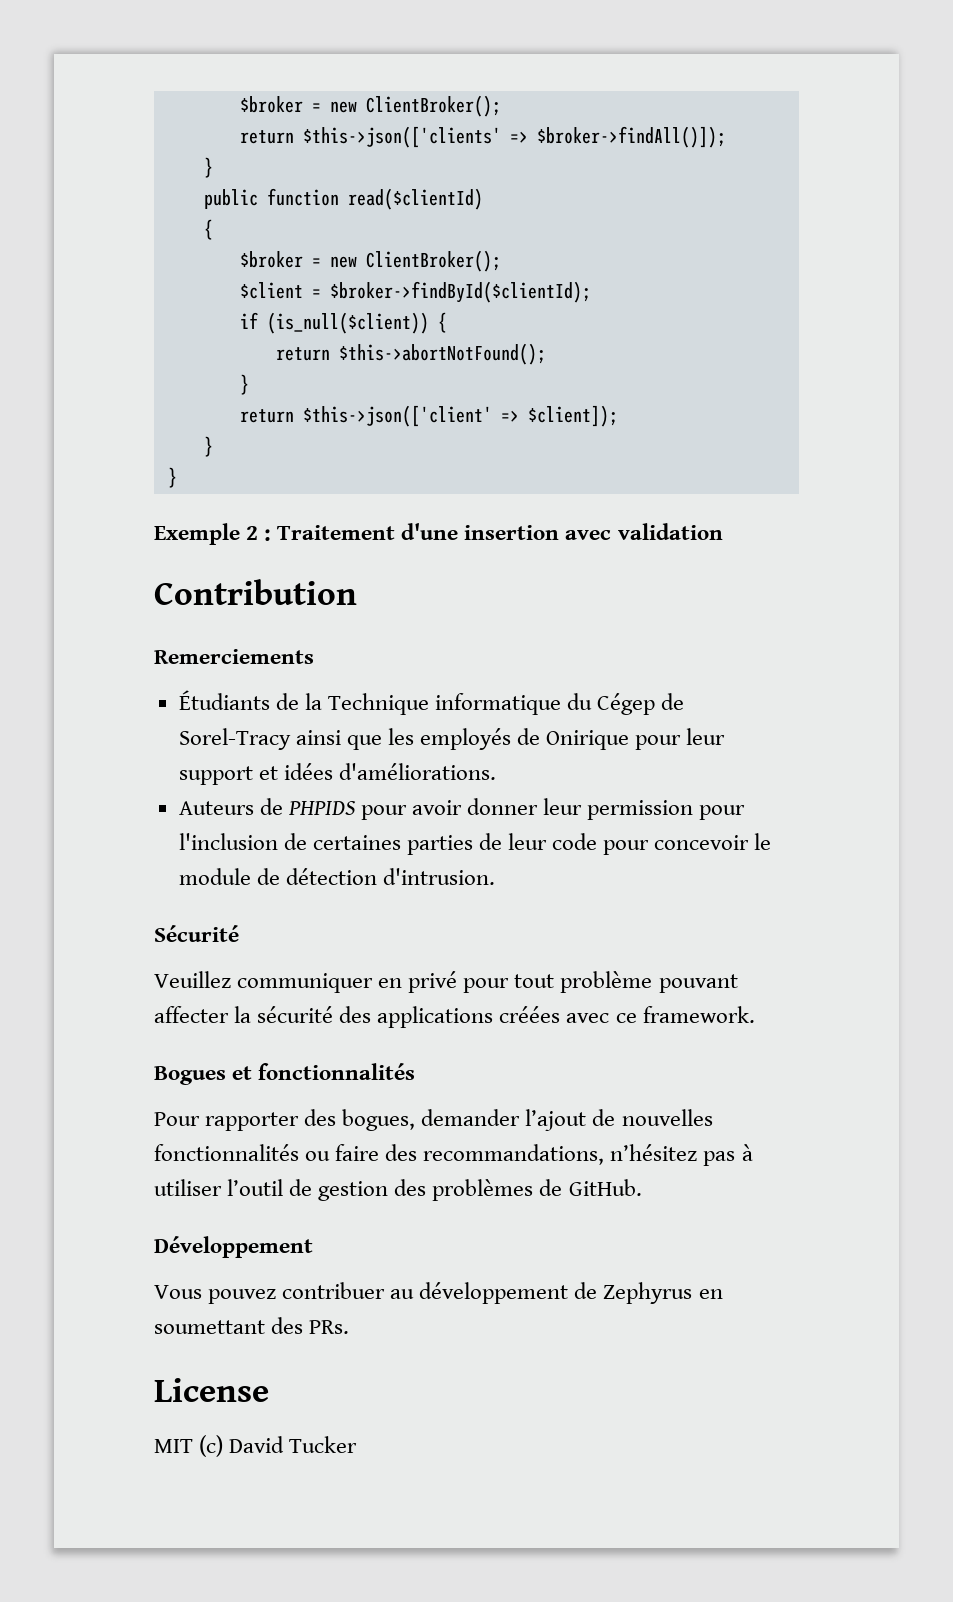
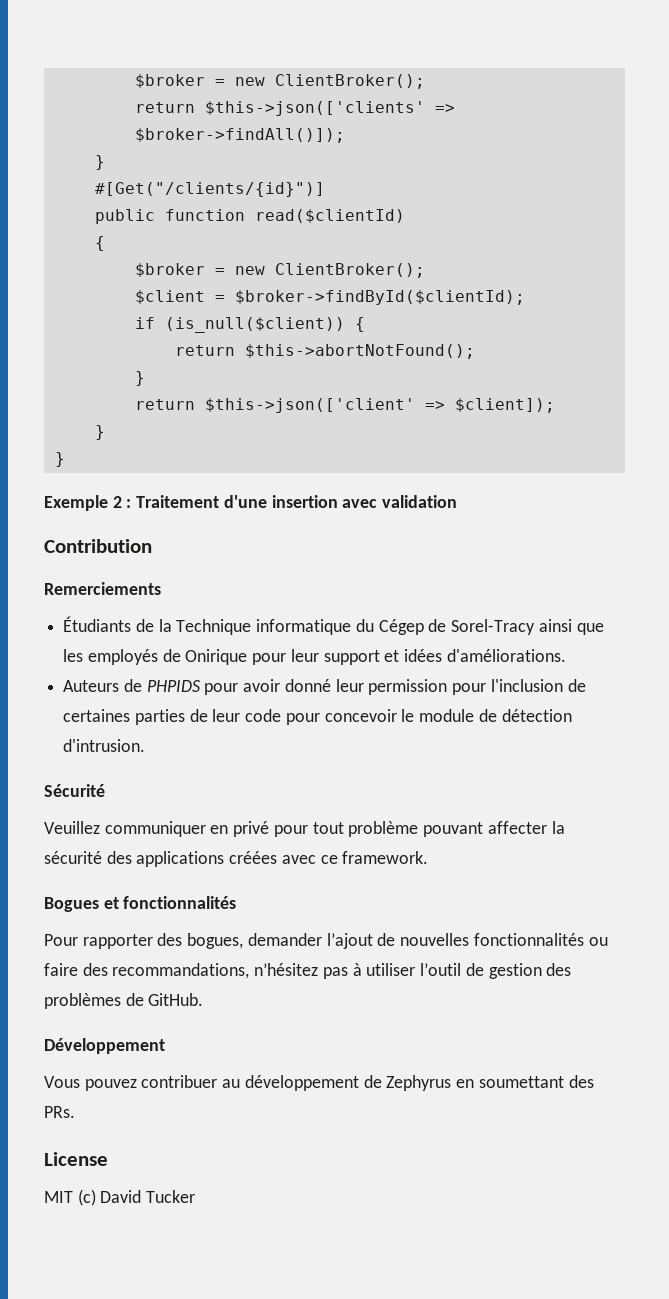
+ #[Get("/clients/{id}")]
- Auteurs de PHPIDS pour avoir donner leur permission pour l'inclusion de certaines parties de leur code pour concevoir le module de détection d'intrusion.
+ Auteurs de PHPIDS pour avoir donné leur permission pour l'inclusion de certaines parties de leur code pour concevoir le module de détection d'intrusion.

